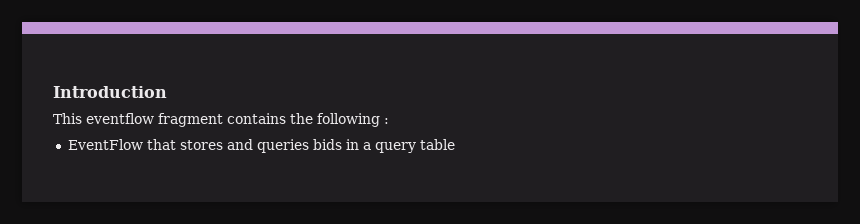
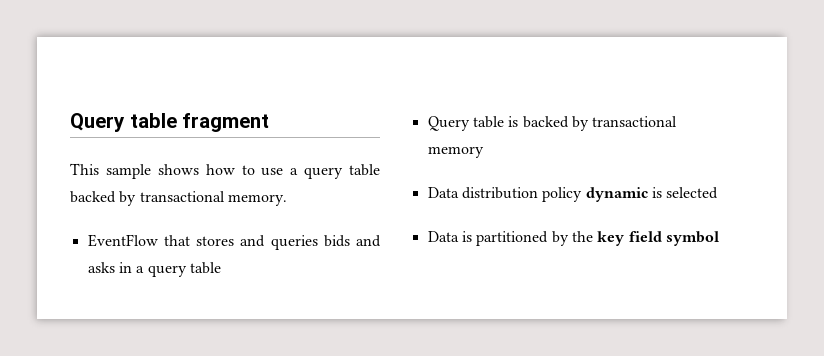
- Introduction
- This eventflow fragment contains the following :
+ Query table fragment
+ This sample shows how to use a query table backed by transactional memory.
- EventFlow that stores and queries bids in a query table
+ EventFlow that stores and queries bids and asks in a query table
+ Query table is backed by transactional memory
+ Data distribution policy dynamic is selected
+ Data is partitioned by the key field symbol

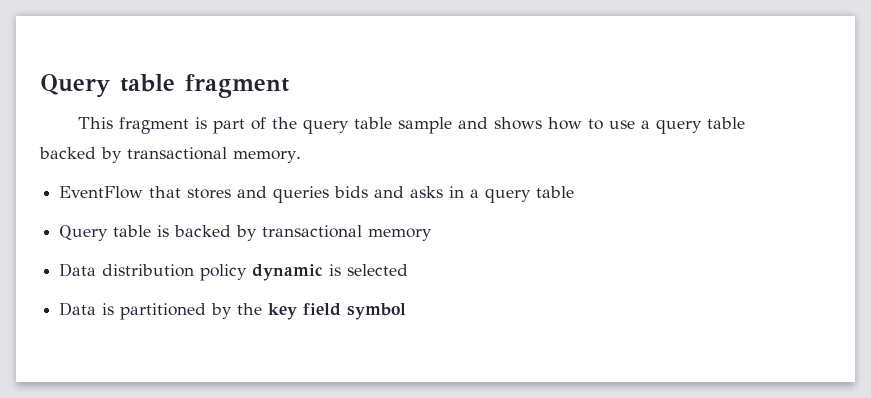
- This sample shows how to use a query table backed by transactional memory.
+ This fragment is part of the query table sample and shows how to use a query table backed by transactional memory.

